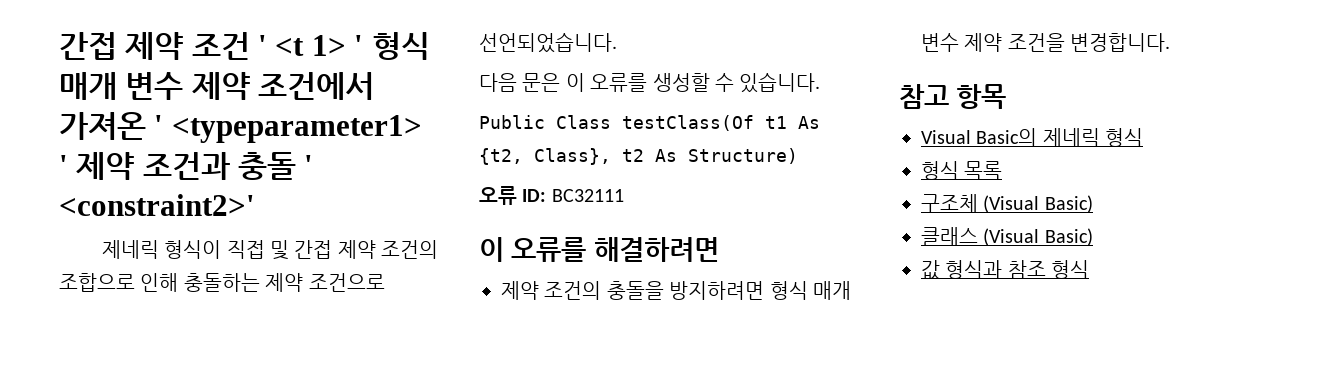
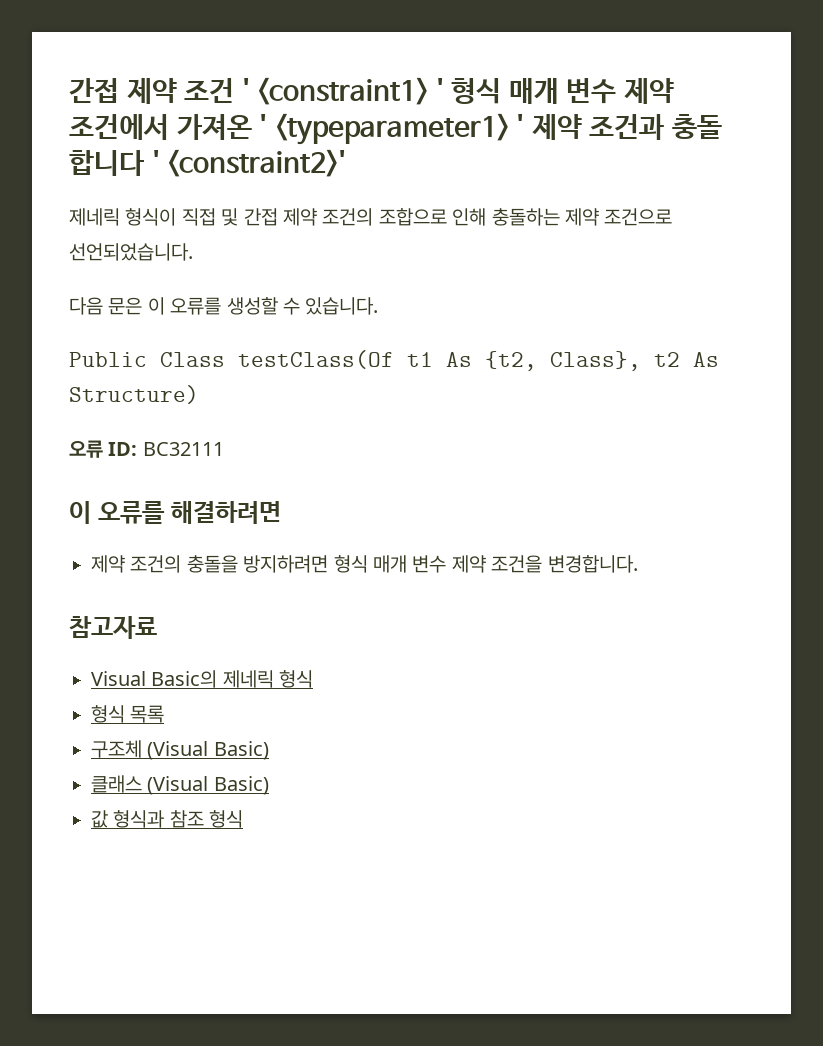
- 간접 제약 조건 ' <t 1> ' 형식 매개 변수 제약 조건에서 가져온 ' <typeparameter1> ' 제약 조건과 충돌 ' <constraint2>'
+ 간접 제약 조건 ' <constraint1> ' 형식 매개 변수 제약 조건에서 가져온 ' <typeparameter1> ' 제약 조건과 충돌 합니다 ' <constraint2>'
- 참고 항목
+ 참고자료

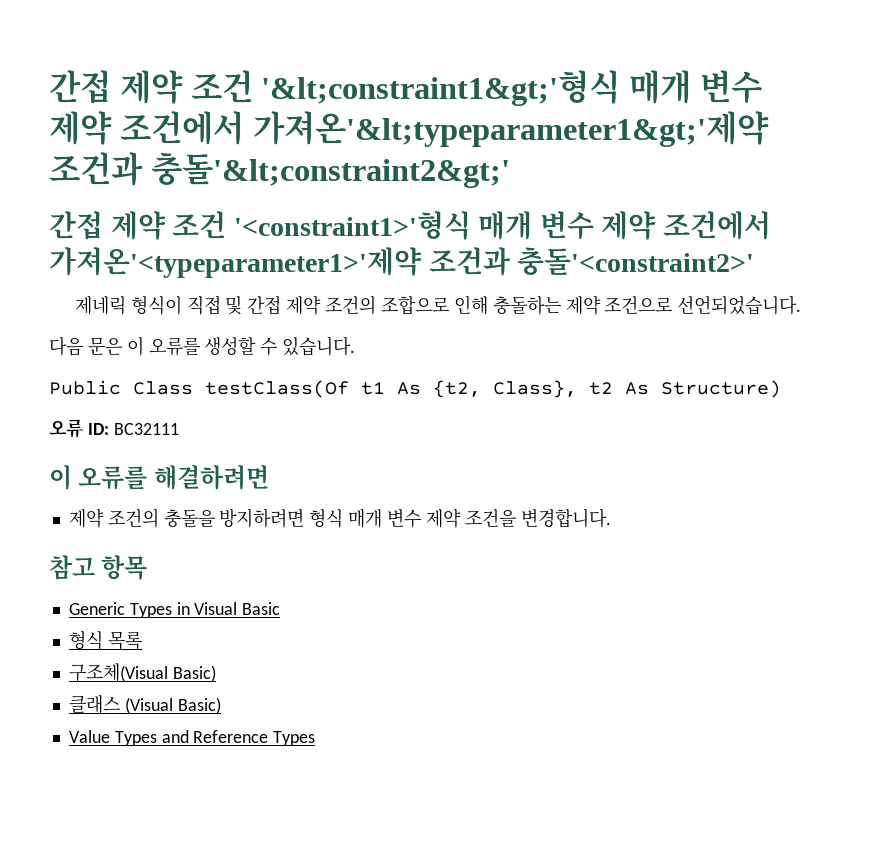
- 간접 제약 조건 ' <constraint1> ' 형식 매개 변수 제약 조건에서 가져온 ' <typeparameter1> ' 제약 조건과 충돌 합니다 ' <constraint2>'
+ 간접 제약 조건 '&lt;constraint1&gt;'형식 매개 변수 제약 조건에서 가져온'&lt;typeparameter1&gt;'제약 조건과 충돌'&lt;constraint2&gt;'
+ 간접 제약 조건 '<constraint1>'형식 매개 변수 제약 조건에서 가져온'<typeparameter1>'제약 조건과 충돌'<constraint2>'
- 참고자료
- Visual Basic의 제네릭 형식
+ 참고 항목
+ Generic Types in Visual Basic
- 구조체 (Visual Basic)
+ 구조체(Visual Basic)
- 값 형식과 참조 형식
+ Value Types and Reference Types

